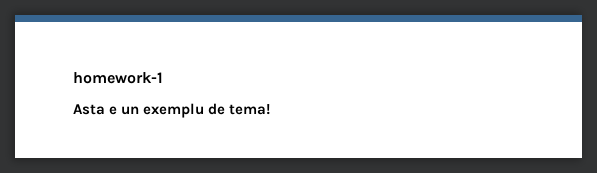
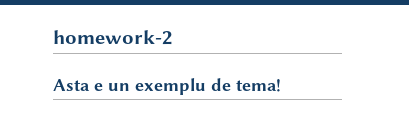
- homework-1
+ homework-2

